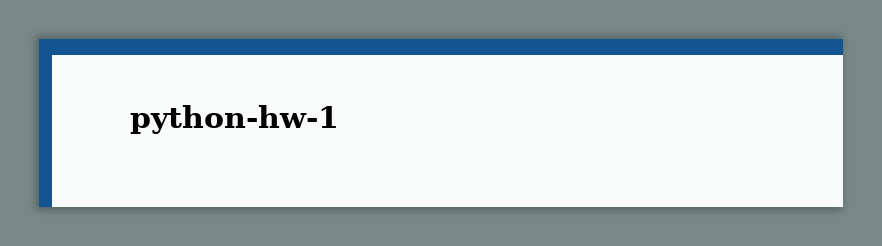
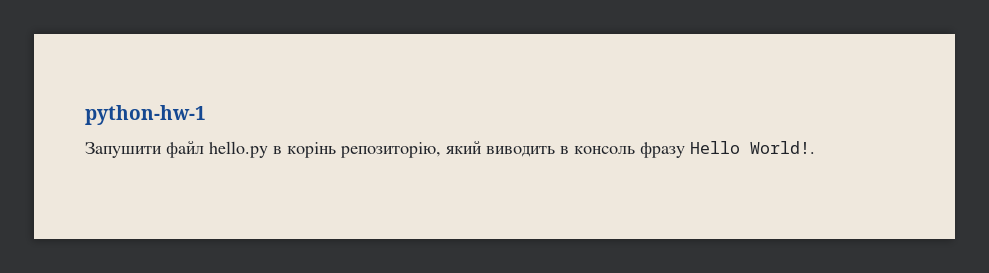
+ Запушити файл hello.py в корінь репозиторію, який виводить в консоль фразу Hello World!.

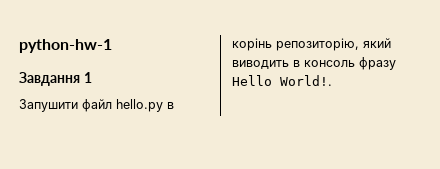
+ Завдання 1

